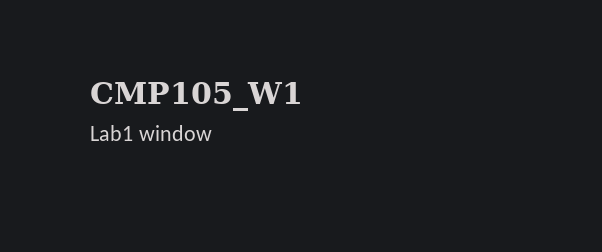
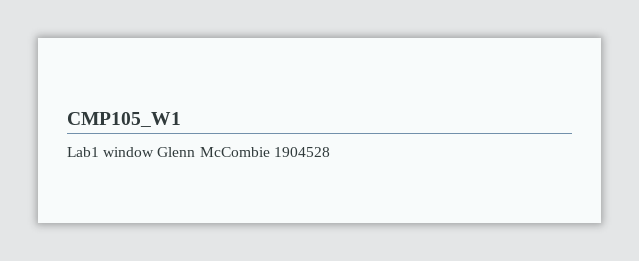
- Lab1 window
+ Lab1 window Glenn McCombie 1904528

